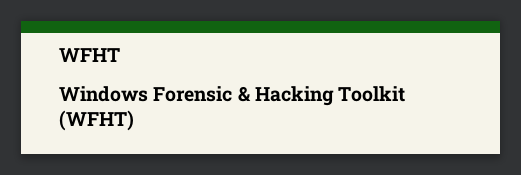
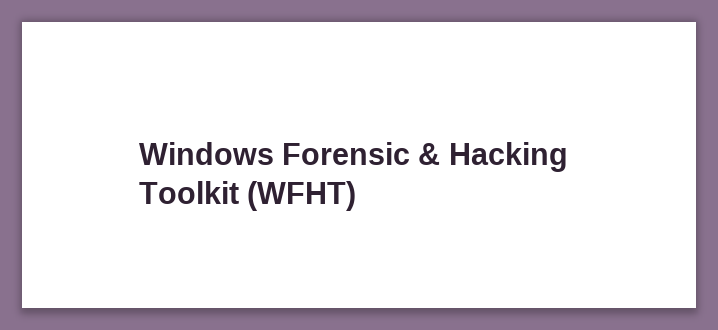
- WFHT

